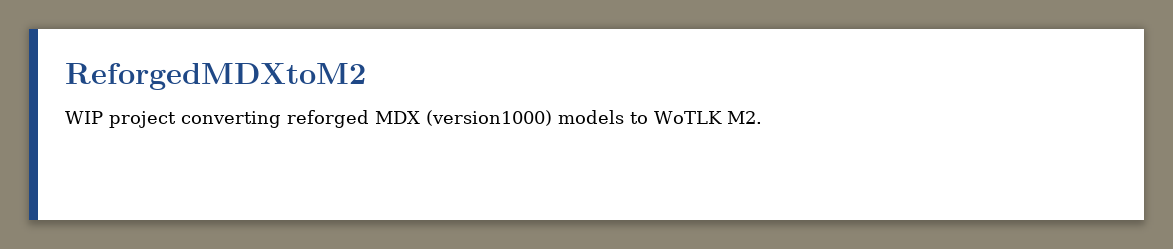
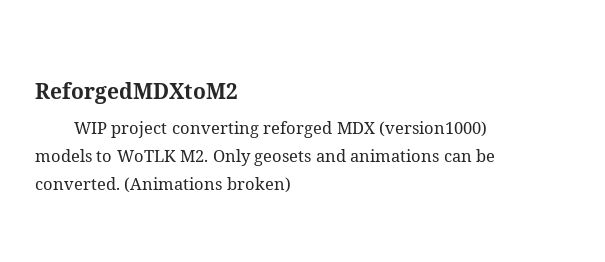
- WIP project converting reforged MDX (version1000) models to WoTLK M2.
+ WIP project converting reforged MDX (version1000) models to WoTLK M2. Only geosets and animations can be converted. (Animations broken)

